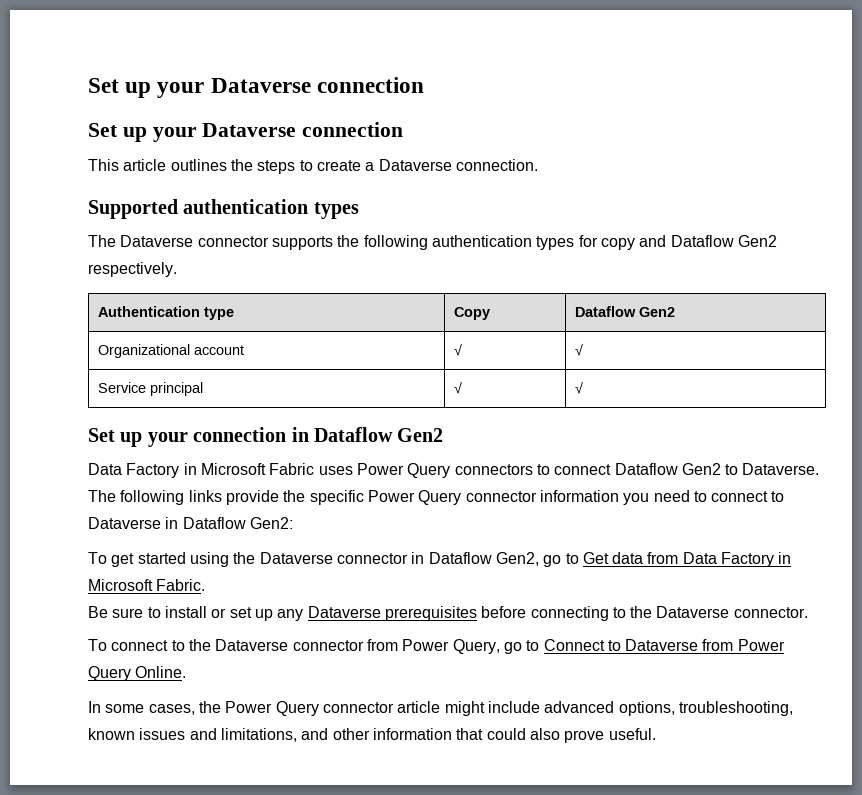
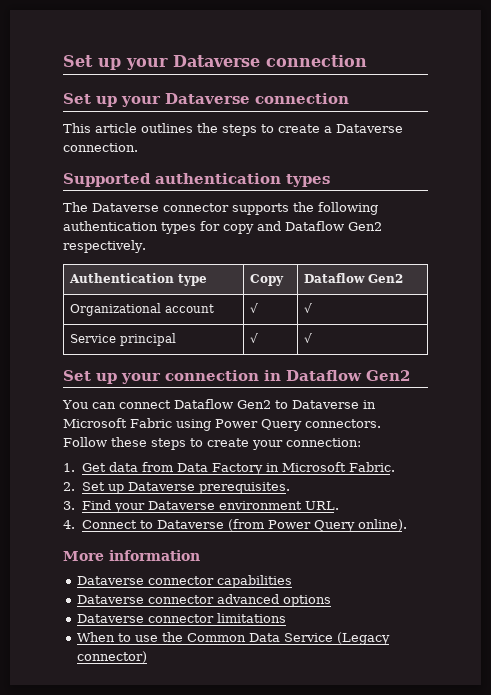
- Data Factory in Microsoft Fabric uses Power Query connectors to connect Dataflow Gen2 to Dataverse. The following links provide the specific Power Query connector information you need to connect to Dataverse in Dataflow Gen2:
- To get started using the Dataverse connector in Dataflow Gen2, go to Get data from Data Factory in Microsoft Fabric.
+ You can connect Dataflow Gen2 to Dataverse in Microsoft Fabric using Power Query connectors. Follow these steps to create your connection:
+ 1. Get data from Data Factory in Microsoft Fabric.
- Be sure to install or set up any Dataverse prerequisites before connecting to the Dataverse connector.
- To connect to the Dataverse connector from Power Query, go to Connect to Dataverse from Power Query Online.
- In some cases, the Power Query connector article might include advanced options, troubleshooting, known issues and limitations, and other information that could also prove useful.
+ 2. Set up Dataverse prerequisites.
+ 3. Find your Dataverse environment URL.
+ 4. Connect to Dataverse (from Power Query online).
+ More information
+ Dataverse connector capabilities
+ Dataverse connector advanced options
+ Dataverse connector limitations
+ When to use the Common Data Service (Legacy connector)

